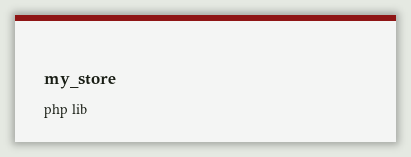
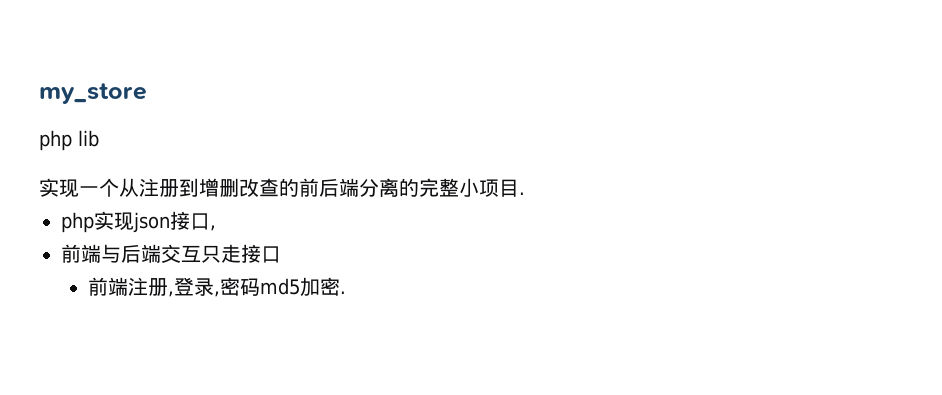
+ 实现一个从注册到增删改查的前后端分离的完整小项目.
+ php实现json接口,
+ 前端与后端交互只走接口
+ 前端注册,登录,密码md5加密.

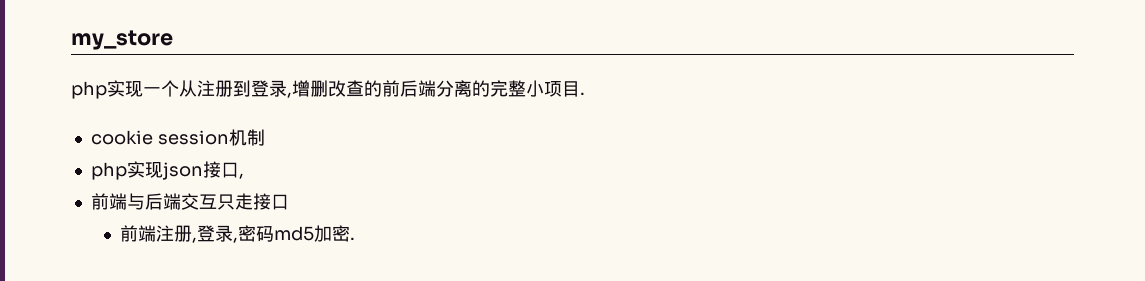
- php lib
- 实现一个从注册到增删改查的前后端分离的完整小项目.
+ php实现一个从注册到登录,增删改查的前后端分离的完整小项目.
+ cookie session机制

